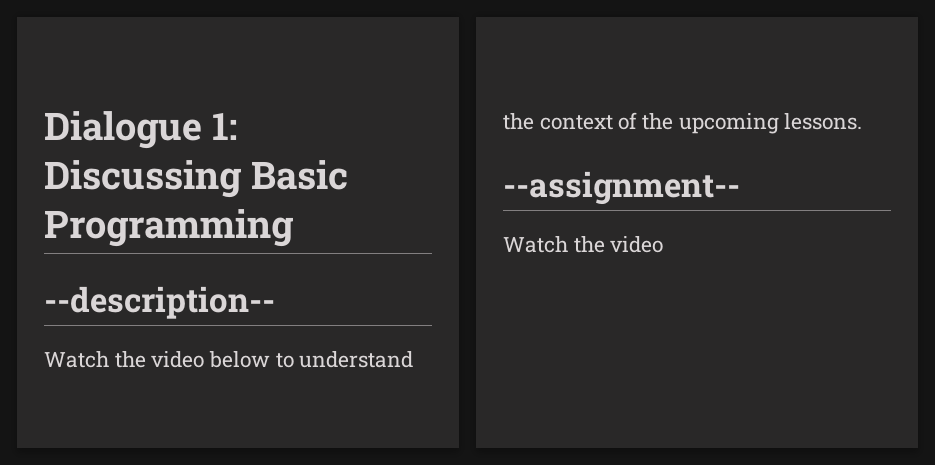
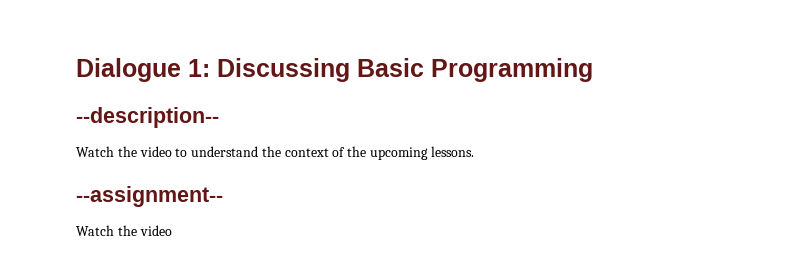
- Watch the video below to understand the context of the upcoming lessons.
+ Watch the video to understand the context of the upcoming lessons.

